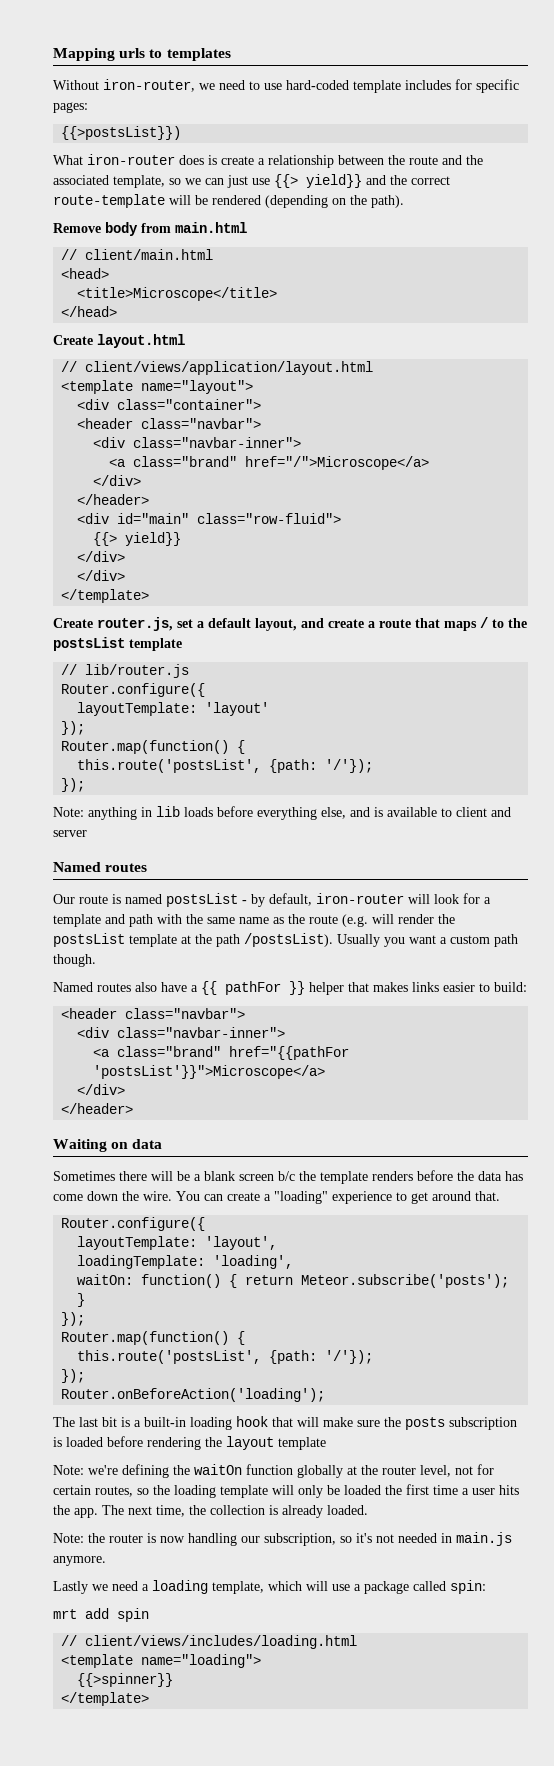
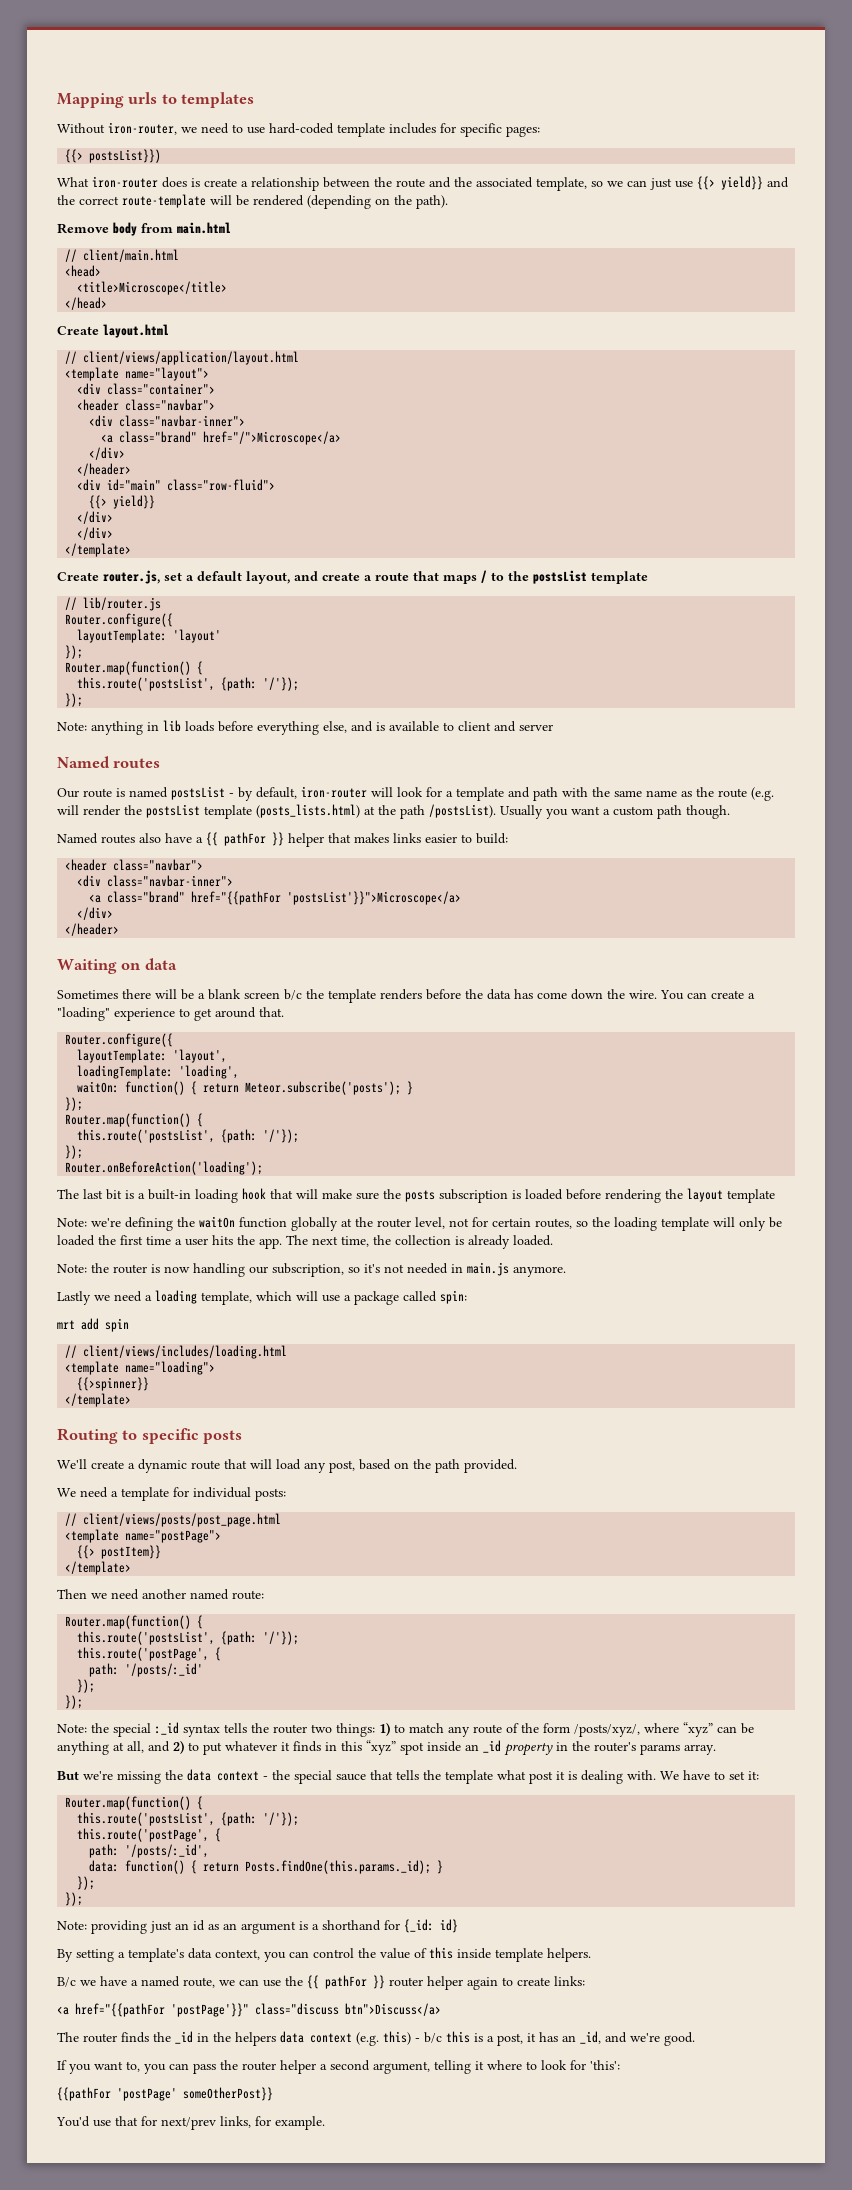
- {{>postsList}})
+ {{> postsList}})
- Our route is named postsList - by default, iron-router will look for a template and path with the same name as the route (e.g. will render the postsList template at the path /postsList).
+ Our route is named postsList - by default, iron-router will look for a template and path with the same name as the route (e.g. will render the postsList template (posts_lists.html) at the path /postsList).
+ Routing to specific posts
+ We'll create a dynamic route that will load any post, based on the path provided.
+ We need a template for individual posts:
+ // client/views/posts/post_page.html
+ <template name="postPage">
+ {{> postItem}}
+ </template>
+ Then we need another named route:
+ Router.map(function() {
+ this.route('postsList', {path: '/'});
+ this.route('postPage', {
+ path: '/posts/:_id'
+ });
+ });
+ Note: the special :_id syntax tells the router two things: 1) to match any route of the form /posts/xyz/, where “xyz” can be anything at all, and 2) to put whatever it finds in this “xyz” spot inside an _id property in the router's params array.
+ But we're missing the data context - the special sauce that tells the template what post it is dealing with. We have to set it:
+ Router.map(function() {
+ this.route('postsList', {path: '/'});
+ this.route('postPage', {
+ path: '/posts/:_id',
+ data: function() { return Posts.findOne(this.params._id); }
+ });
+ });
+ Note: providing just an id as an argument is a shorthand for {_id: id}
+ By setting a template's data context, you can control the value of this inside template helpers.
+ B/c we have a named route, we can use the {{ pathFor }} router helper again to create links:
+ <a href="{{pathFor 'postPage'}}" class="discuss btn">Discuss</a>
+ The router finds the _id in the helpers data context (e.g. this) - b/c this is a post, it has an _id, and we're good.
+ If you want to, you can pass the router helper a second argument, telling it where to look for 'this':
+ {{pathFor 'postPage' someOtherPost}}
+ You'd use that for next/prev links, for example.

